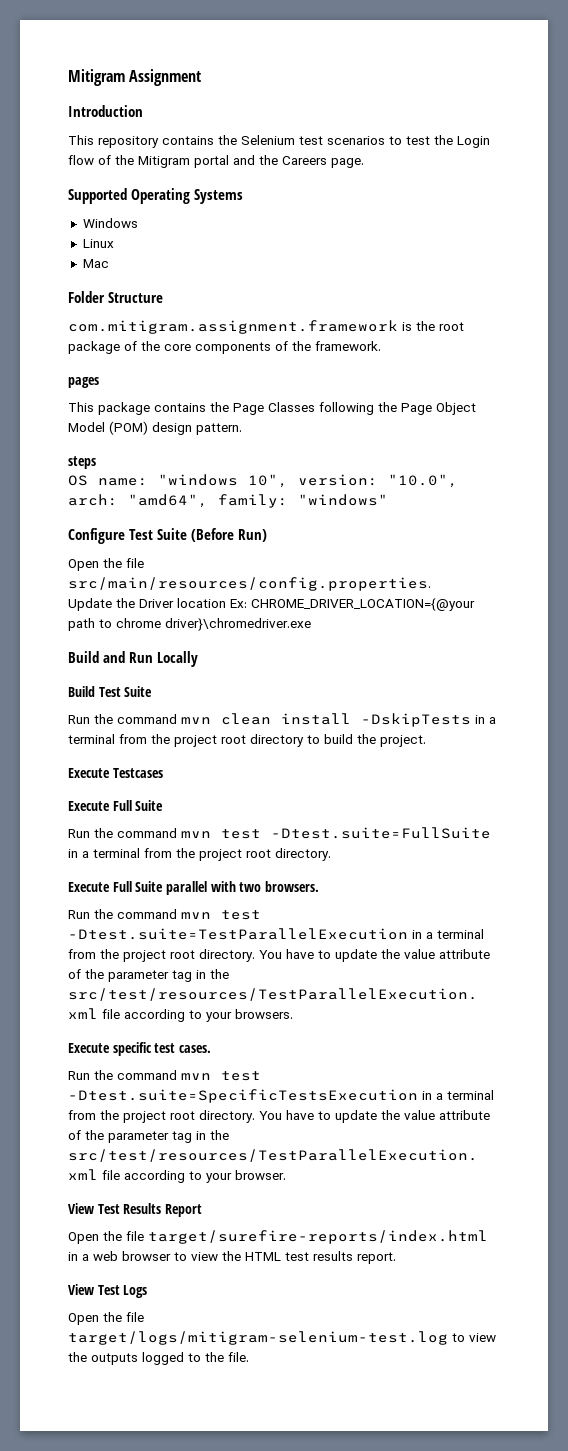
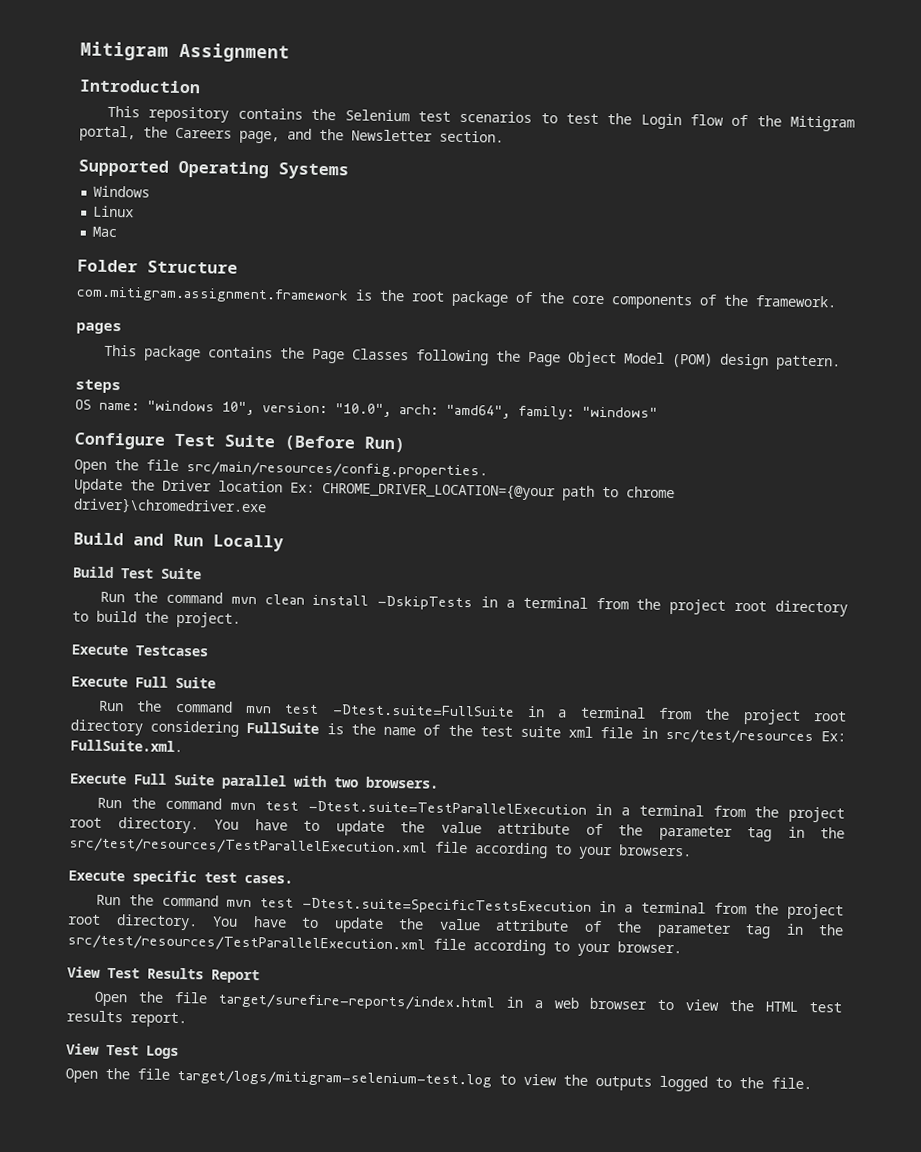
- This repository contains the Selenium test scenarios to test the Login flow of the Mitigram portal and the Careers page.
+ This repository contains the Selenium test scenarios to test the Login flow of the Mitigram portal, the Careers page, and the Newsletter section.
- Run the command mvn test -Dtest.suite=FullSuite in a terminal from the project root directory.
+ Run the command mvn test -Dtest.suite=FullSuite in a terminal from the project root directory considering FullSuite is the name of the test suite xml file in src/test/resources Ex: FullSuite.xml.

